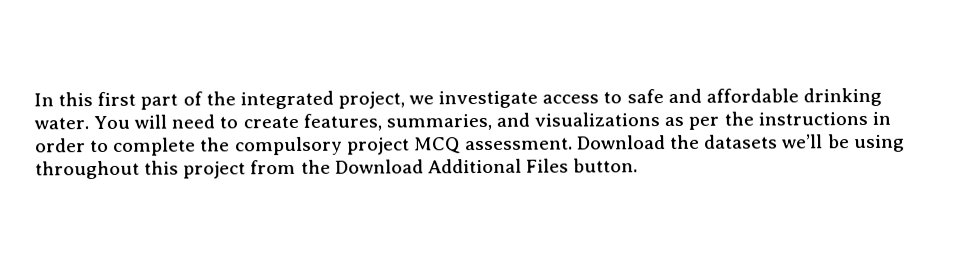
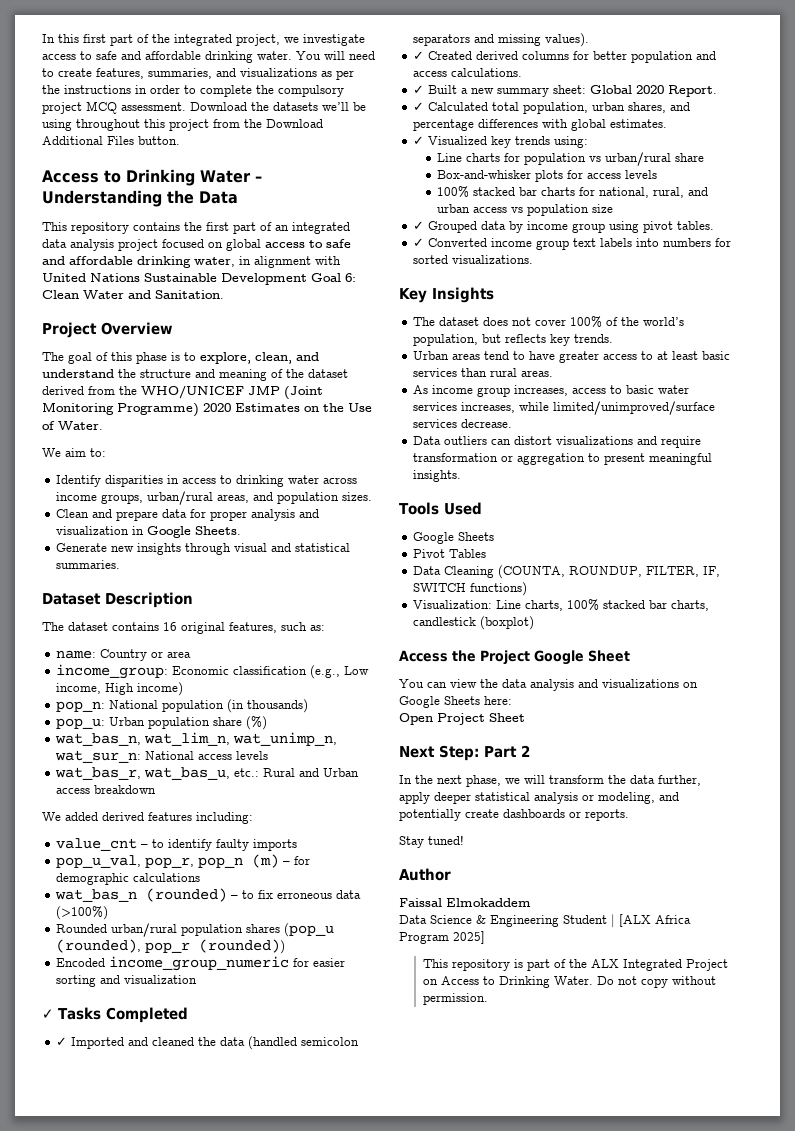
+ Access to Drinking Water – Understanding the Data
+ This repository contains the first part of an integrated data analysis project focused on global access to safe and affordable drinking water, in alignment with United Nations Sustainable Development Goal 6: Clean Water and Sanitation.
+ Project Overview
+ The goal of this phase is to explore, clean, and understand the structure and meaning of the dataset derived from the WHO/UNICEF JMP (Joint Monitoring Programme) 2020 Estimates on the Use of Water.
+ We aim to:
+ Identify disparities in access to drinking water across income groups, urban/rural areas, and population sizes.
+ Clean and prepare data for proper analysis and visualization in Google Sheets.
+ Generate new insights through visual and statistical summaries.
+ Dataset Description
+ The dataset contains 16 original features, such as:
+ name: Country or area
+ income_group: Economic classification (e.g., Low income, High income)
+ pop_n: National population (in thousands)
+ pop_u: Urban population share (%)
+ wat_bas_n, wat_lim_n, wat_unimp_n, wat_sur_n: National access levels
+ wat_bas_r, wat_bas_u, etc.: Rural and Urban access breakdown
+ We added derived features including:
+ value_cnt – to identify faulty imports
+ pop_u_val, pop_r, pop_n (m) – for demographic calculations
+ wat_bas_n (rounded) – to fix erroneous data (>100%)
+ Rounded urban/rural population shares (pop_u (rounded), pop_r (rounded))
+ Encoded income_group_numeric for easier sorting and visualization
+ ✓ Tasks Completed
+ ✓ Imported and cleaned the data (handled semicolon separators and missing values).
+ ✓ Created derived columns for better population and access calculations.
+ ✓ Built a new summary sheet: Global 2020 Report.
+ ✓ Calculated total population, urban shares, and percentage differences with global estimates.
+ ✓ Visualized key trends using:
+ Line charts for population vs urban/rural share
+ Box-and-whisker plots for access levels
+ 100% stacked bar charts for national, rural, and urban access vs population size
+ ✓ Grouped data by income group using pivot tables.
+ ✓ Converted income group text labels into numbers for sorted visualizations.
+ Key Insights
+ The dataset does not cover 100% of the world’s population, but reflects key trends.
+ Urban areas tend to have greater access to at least basic services than rural areas.
+ As income group increases, access to basic water services increases, while limited/unimproved/surface services decrease.
+ Data outliers can distort visualizations and require transformation or aggregation to present meaningful insights.
+ Tools Used
+ Google Sheets
+ Pivot Tables
+ Data Cleaning (COUNTA, ROUNDUP, FILTER, IF, SWITCH functions)
+ Visualization: Line charts, 100% stacked bar charts, candlestick (boxplot)
+ Access the Project Google Sheet
+ You can view the data analysis and visualizations on Google Sheets here:
+ Open Project Sheet
+ Next Step: Part 2
+ In the next phase, we will transform the data further, apply deeper statistical analysis or modeling, and potentially create dashboards or reports.
+ Stay tuned!
+ Author
+ Faissal Elmokaddem
+ Data Science & Engineering Student | [ALX Africa Program 2025]
+ This repository is part of the ALX Integrated Project on Access to Drinking Water. Do not copy without permission.

